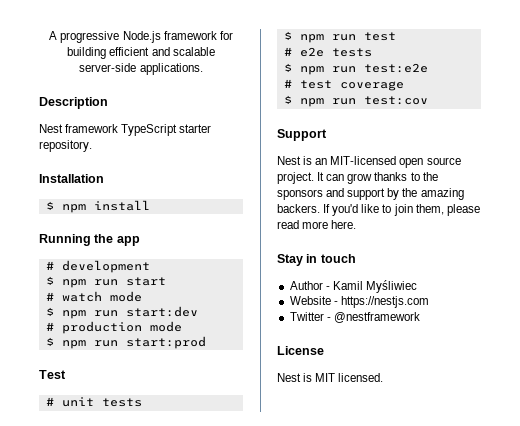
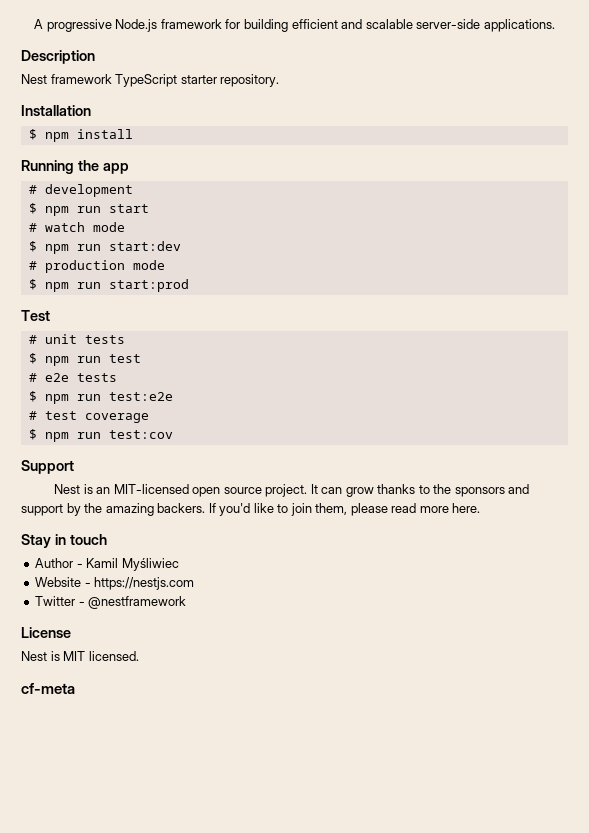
+ cf-meta

